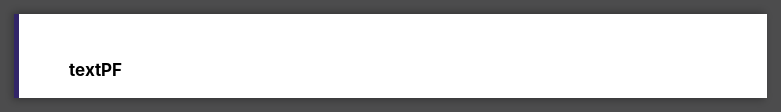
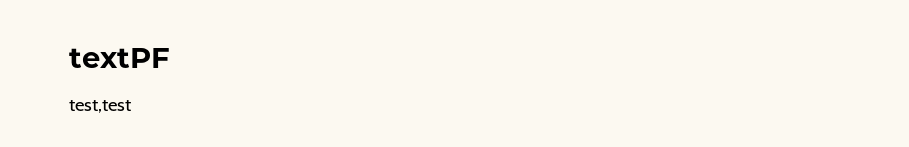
+ test,test

